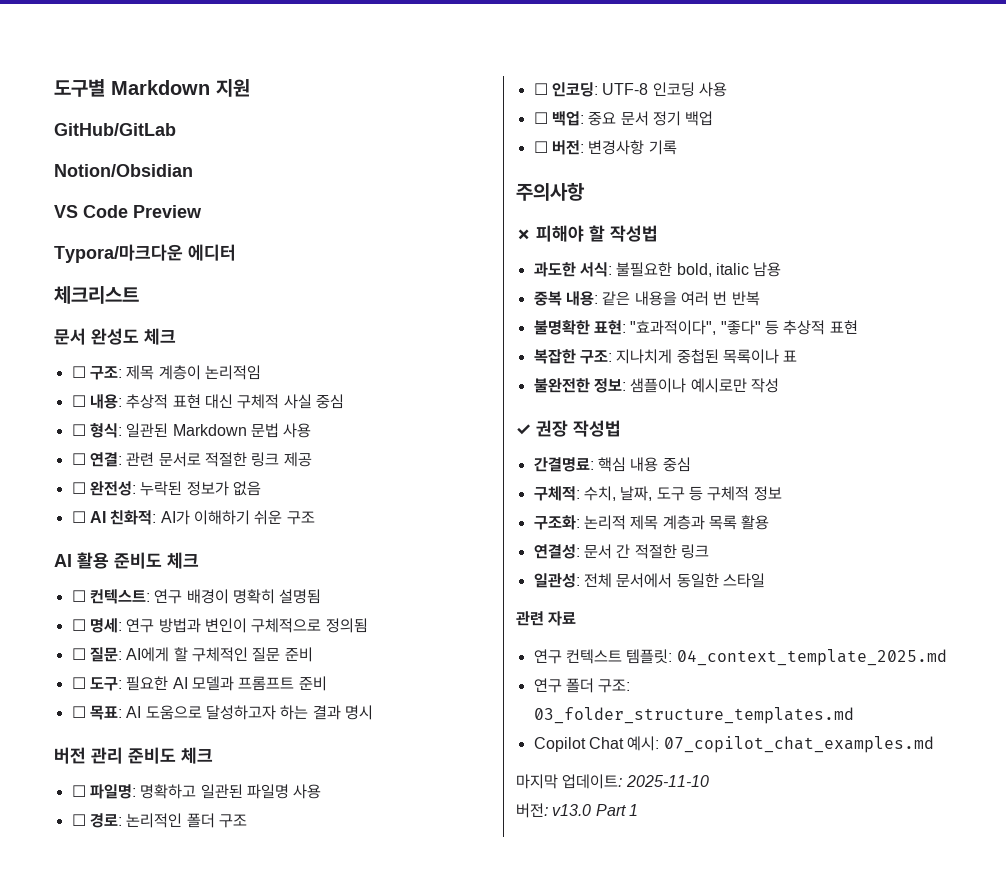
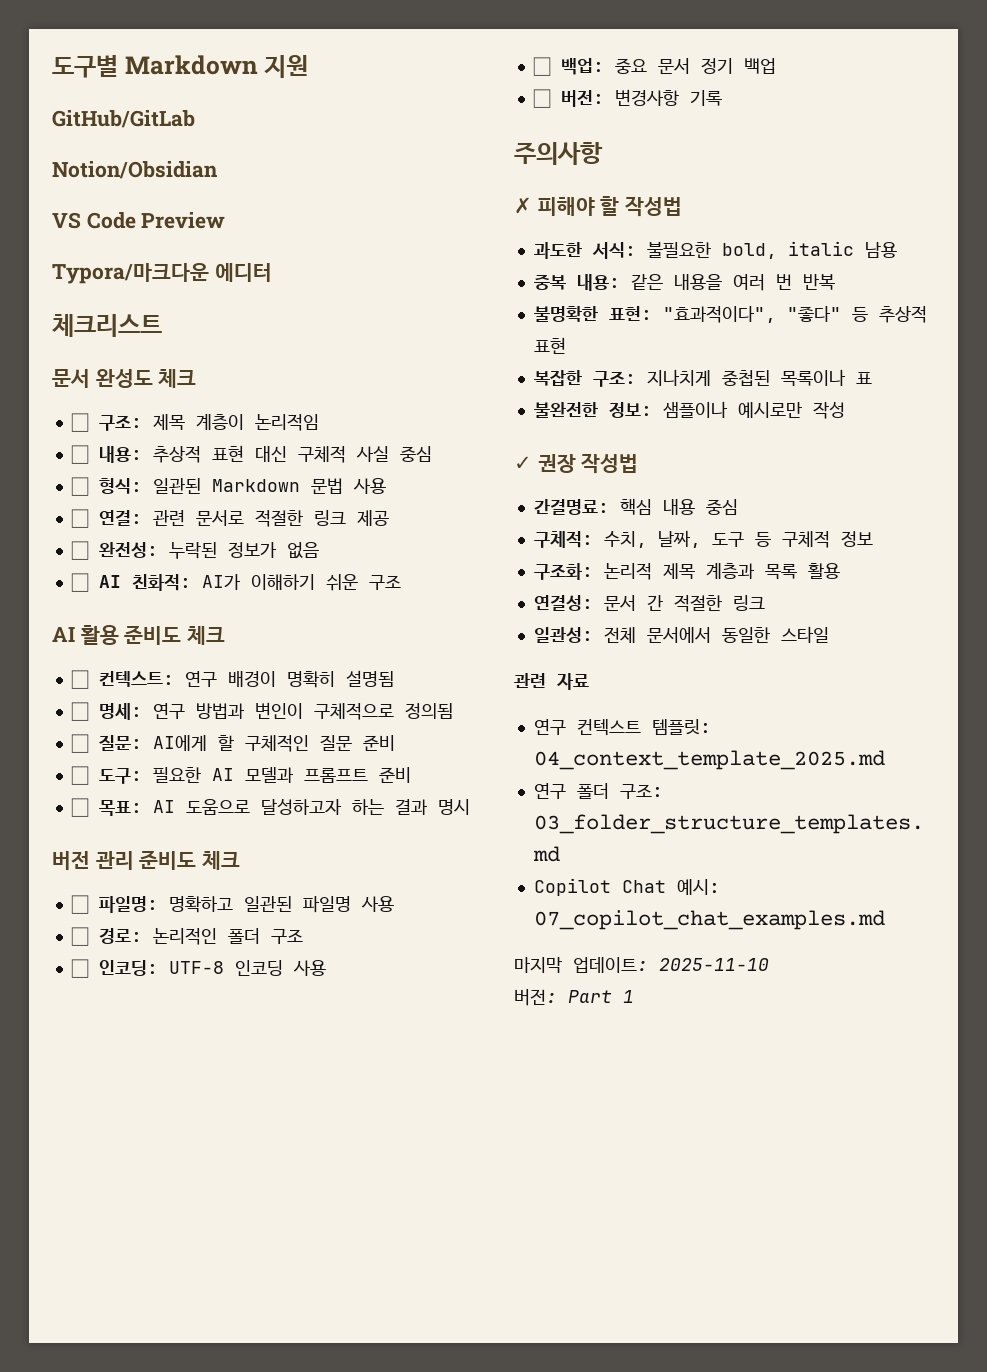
- 버전: v13.0 Part 1
+ 버전: Part 1

